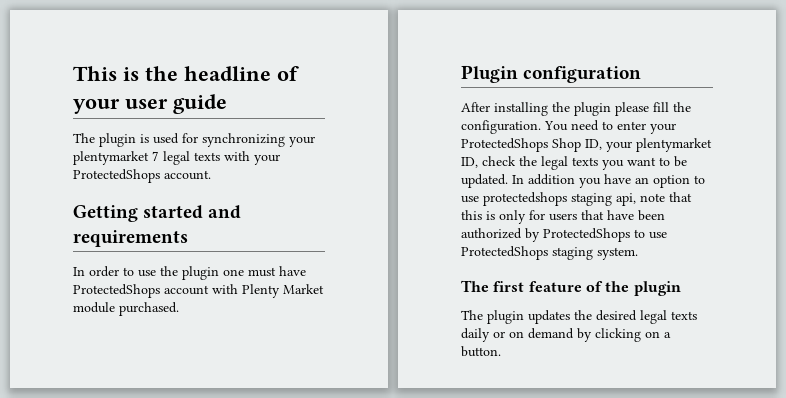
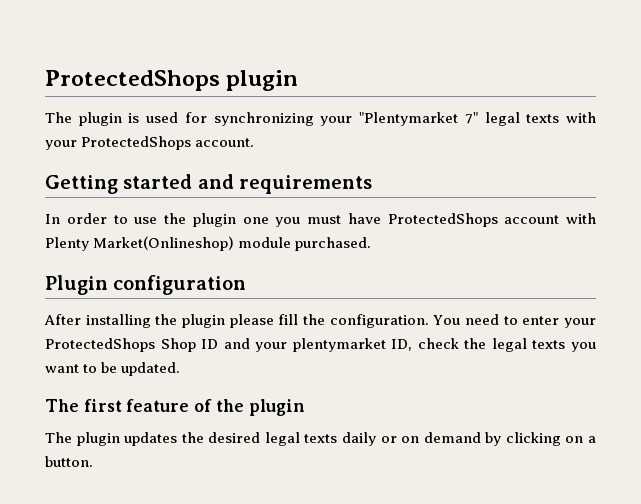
- This is the headline of your user guide
+ ProtectedShops plugin
- The plugin is used for synchronizing your plentymarket 7 legal texts with your ProtectedShops account.
+ The plugin is used for synchronizing your "Plentymarket 7" legal texts with your ProtectedShops account.
- In order to use the plugin one must have ProtectedShops account with Plenty Market module purchased.
+ In order to use the plugin one you must have ProtectedShops account with Plenty Market(Onlineshop) module purchased.
- You need to enter your ProtectedShops Shop ID, your plentymarket ID, check the legal texts you want to be updated. In addition you have an option to use protectedshops staging api, note that this is only for users that have been authorized by ProtectedShops to use ProtectedShops staging system.
+ You need to enter your ProtectedShops Shop ID and your plentymarket ID, check the legal texts you want to be updated.

